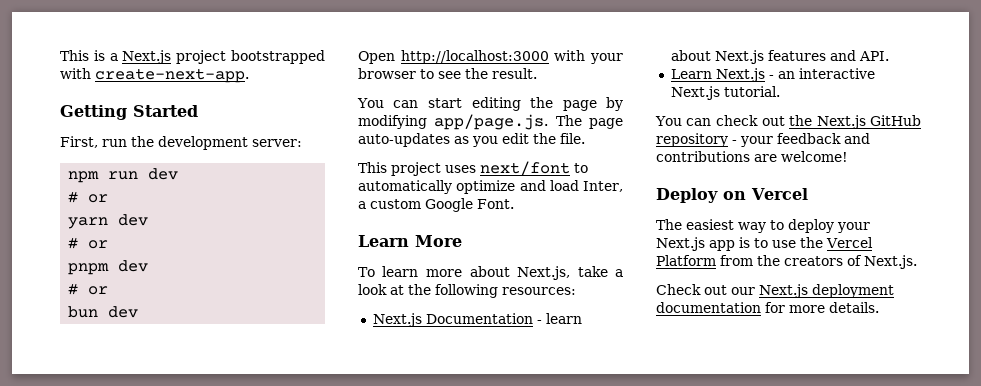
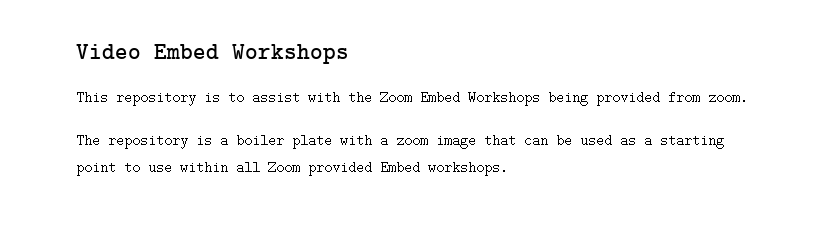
- This is a Next.js project bootstrapped with create-next-app.
- Getting Started
- First, run the development server:
- npm run dev
- # or
- yarn dev
- # or
- pnpm dev
- # or
- bun dev
- Open http://localhost:3000 with your browser to see the result.
- You can start editing the page by modifying app/page.js. The page auto-updates as you edit the file.
- This project uses next/font to automatically optimize and load Inter, a custom Google Font.
- Learn More
- To learn more about Next.js, take a look at the following resources:
- Next.js Documentation - learn about Next.js features and API.
- Learn Next.js - an interactive Next.js tutorial.
- You can check out the Next.js GitHub repository - your feedback and contributions are welcome!
- Deploy on Vercel
- The easiest way to deploy your Next.js app is to use the Vercel Platform from the creators of Next.js.
- Check out our Next.js deployment documentation for more details.
+ Video Embed Workshops
+ This repository is to assist with the Zoom Embed Workshops being provided from zoom.
+ The repository is a boiler plate with a zoom image that can be used as a starting point to use within all Zoom provided Embed workshops.

